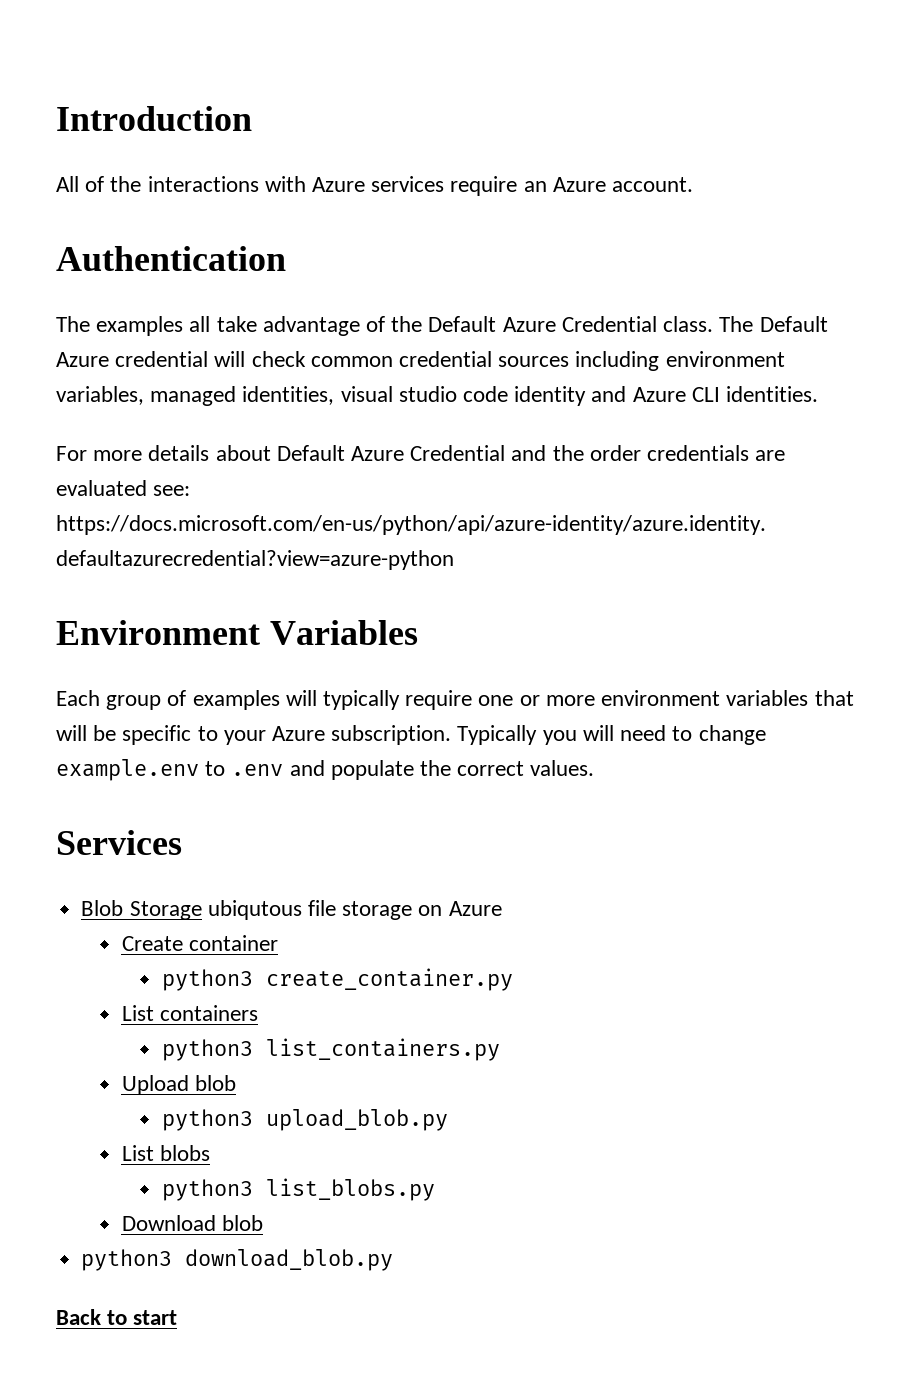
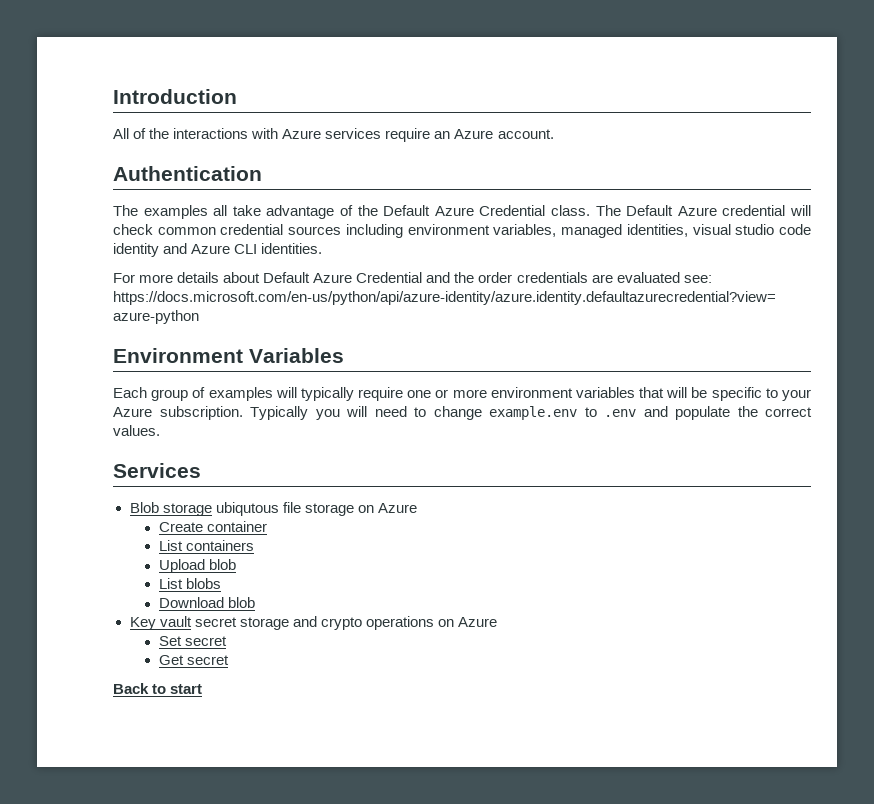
- Blob Storage ubiqutous file storage on Azure
+ Blob storage ubiqutous file storage on Azure
- python3 create_container.py
- python3 list_containers.py
- python3 upload_blob.py
- python3 list_blobs.py
- python3 download_blob.py
+ Key vault secret storage and crypto operations on Azure
+ Set secret
+ Get secret

